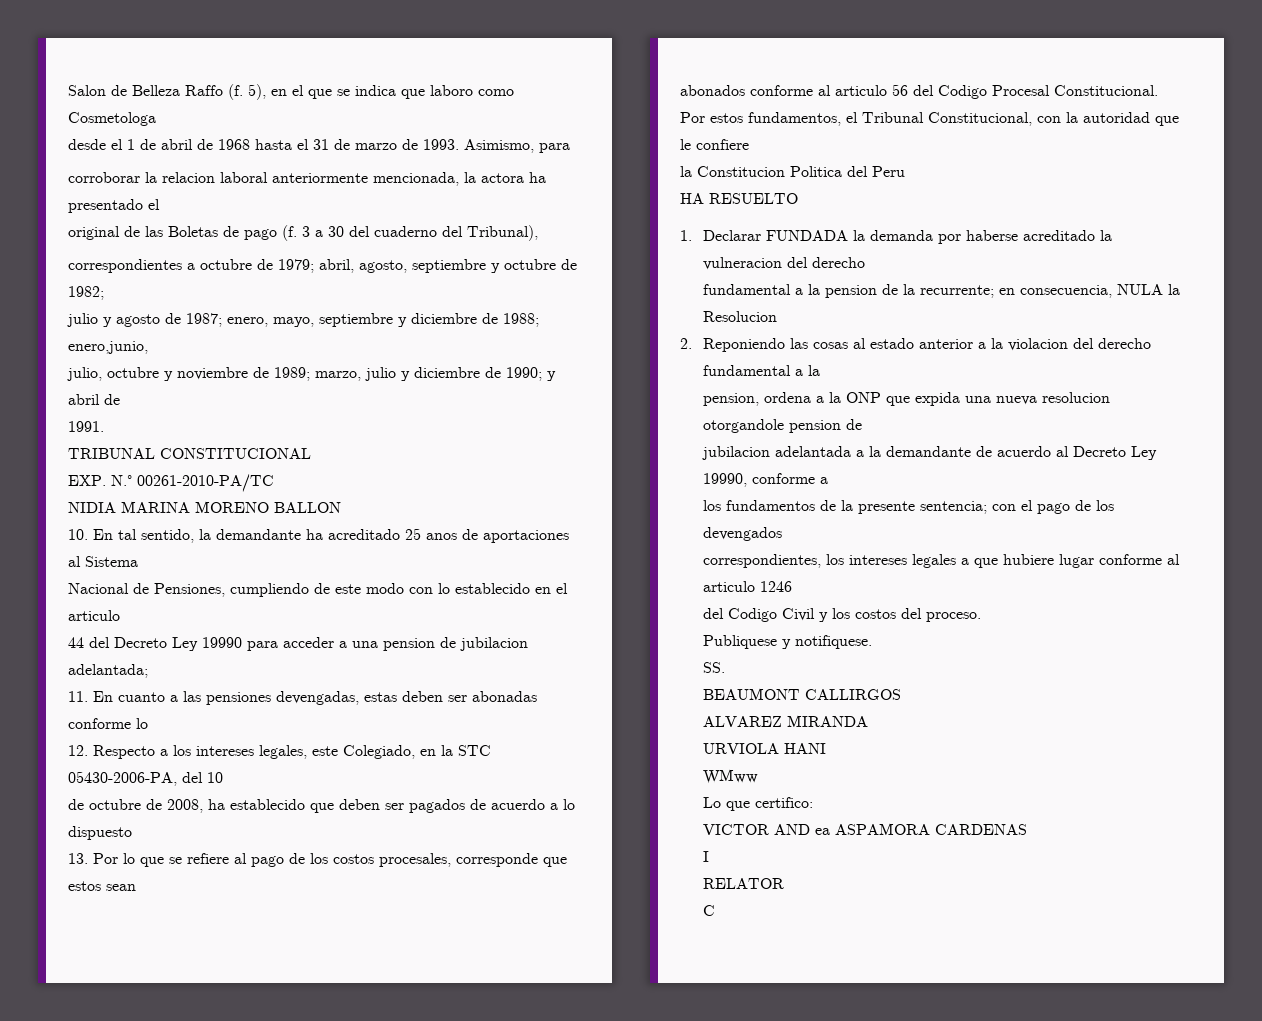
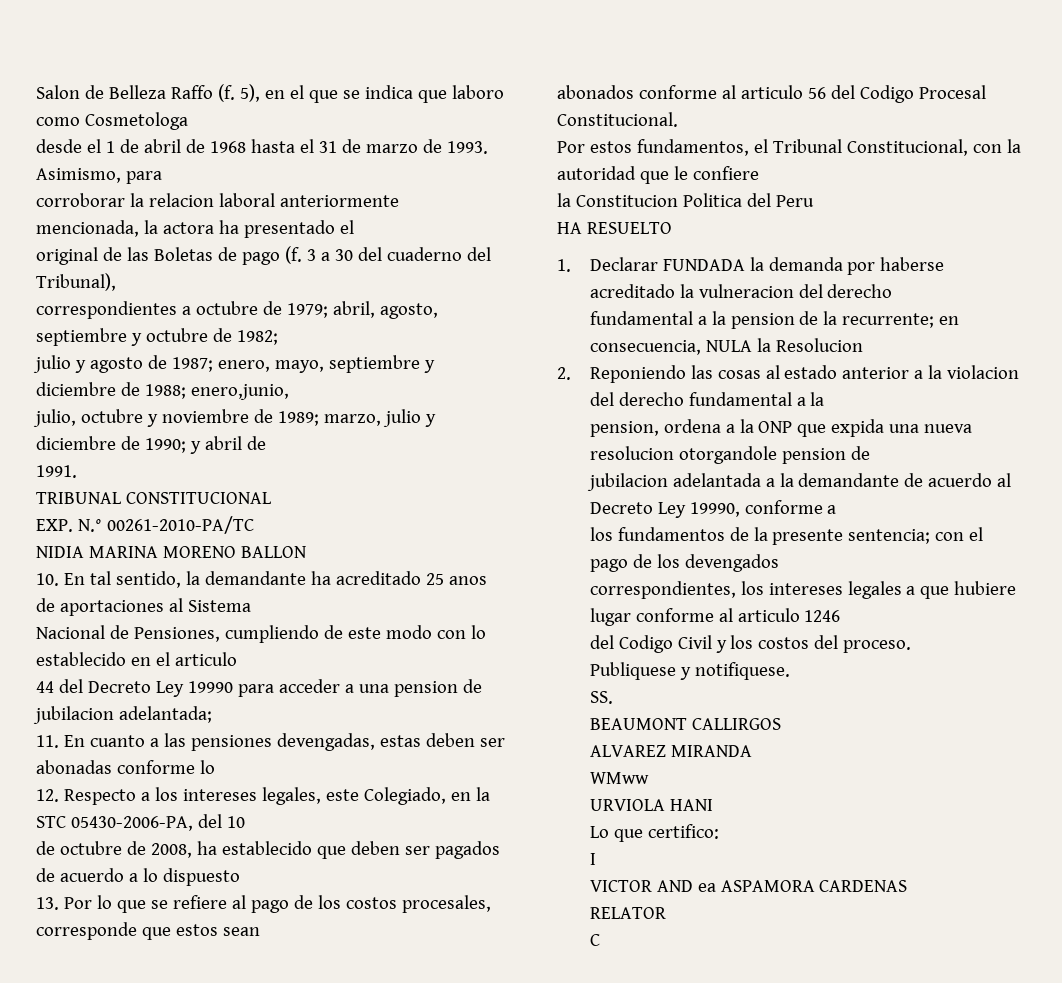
+ WMww
- WMww
  Lo que certifico:
+ I
  VICTOR AND ea ASPAMORA CARDENAS
- I

